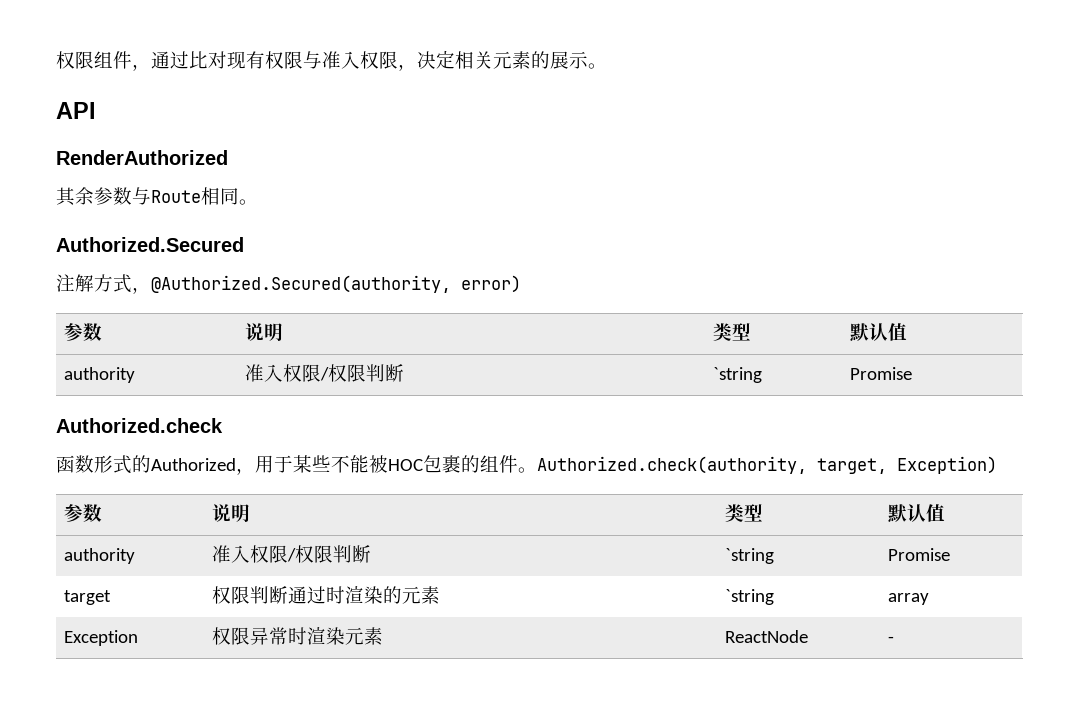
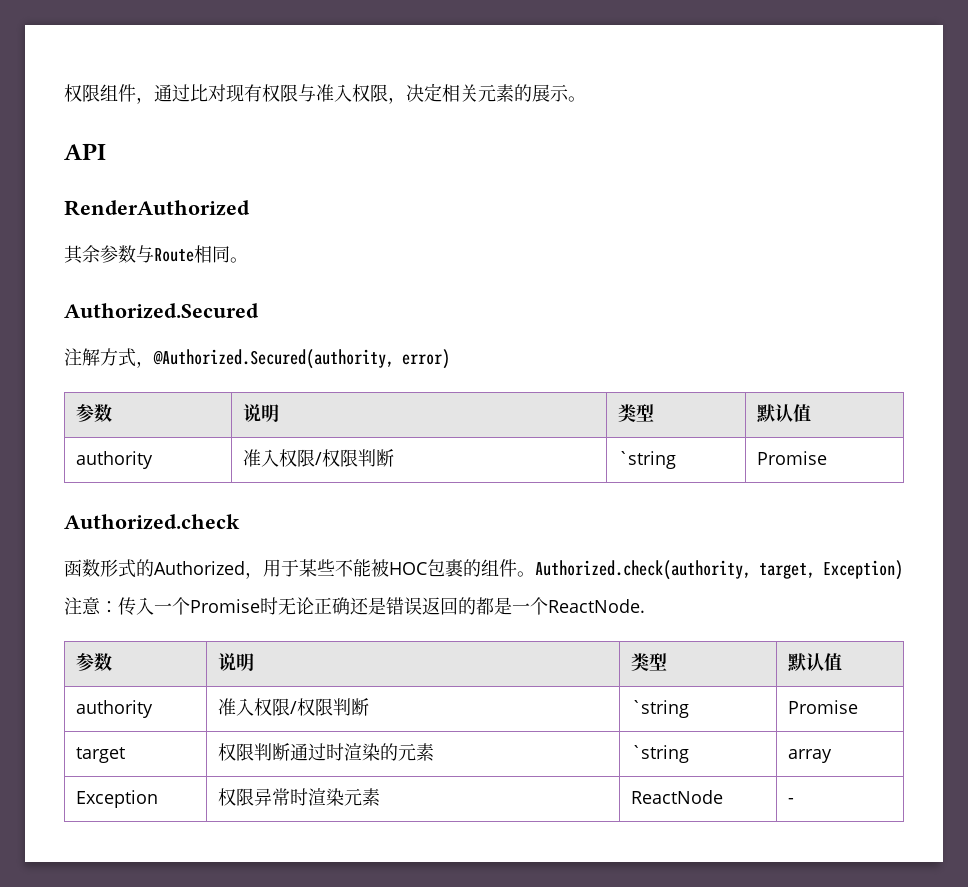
+ 注意：传入一个Promise时无论正确还是错误返回的都是一个ReactNode.

